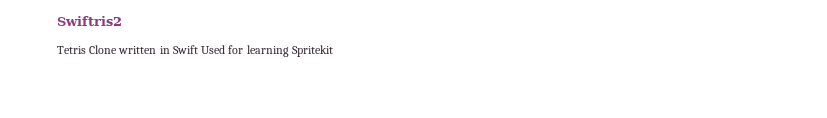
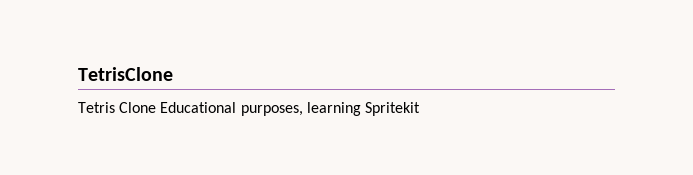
- Swiftris2
+ TetrisClone
- Tetris Clone written in Swift Used for learning Spritekit
+ Tetris Clone Educational purposes, learning Spritekit

